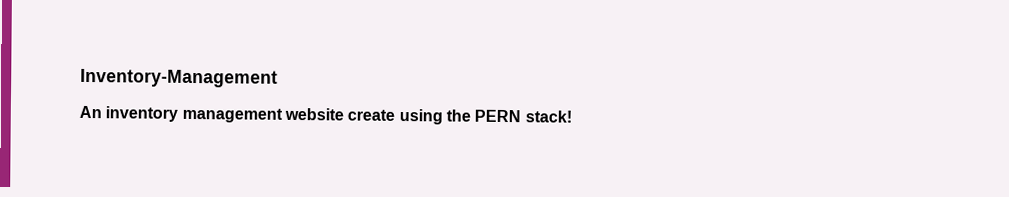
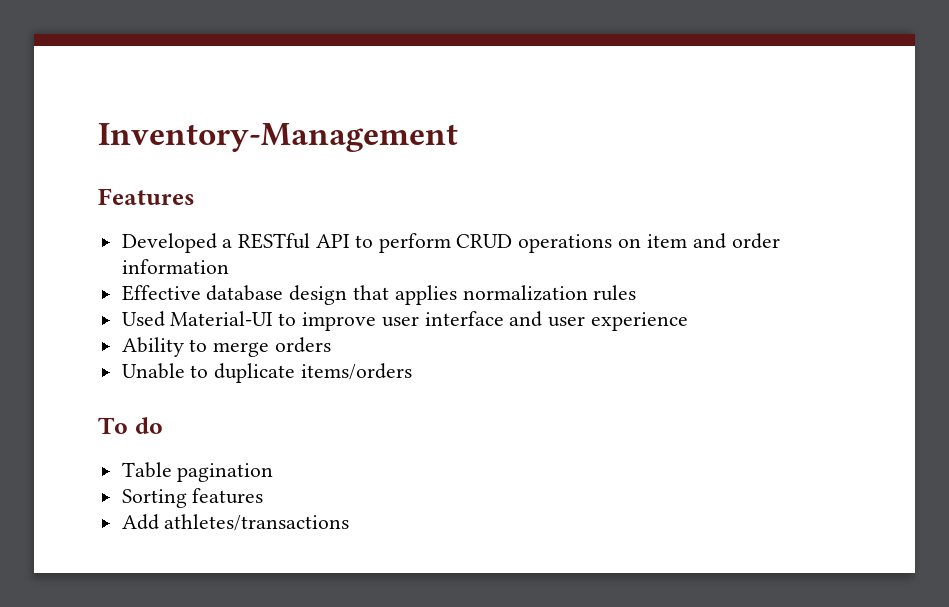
- An inventory management website create using the PERN stack!
+ Features
+ Developed a RESTful API to perform CRUD operations on item and order information
+ Effective database design that applies normalization rules
+ Used Material-UI to improve user interface and user experience
+ Ability to merge orders
+ Unable to duplicate items/orders
+ To do
+ Table pagination
+ Sorting features
+ Add athletes/transactions

